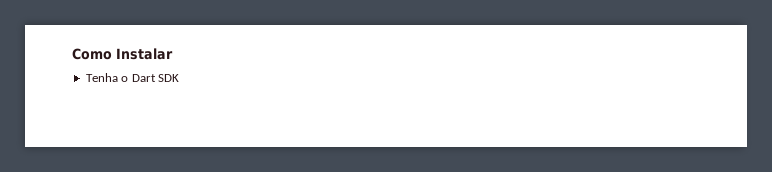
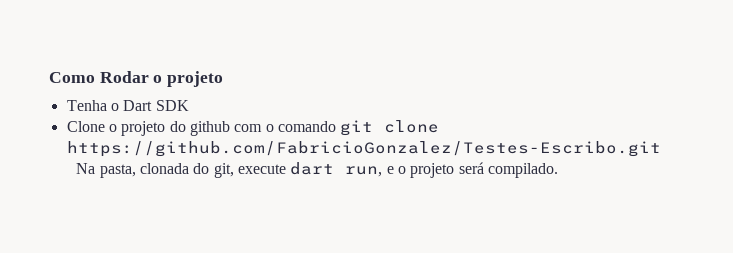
- Como Instalar
+ Como Rodar o projeto
+ Clone o projeto do github com o comando git clone https://github.com/FabricioGonzalez/Testes-Escribo.git
+ Na pasta, clonada do git, execute dart run, e o projeto será compilado.

